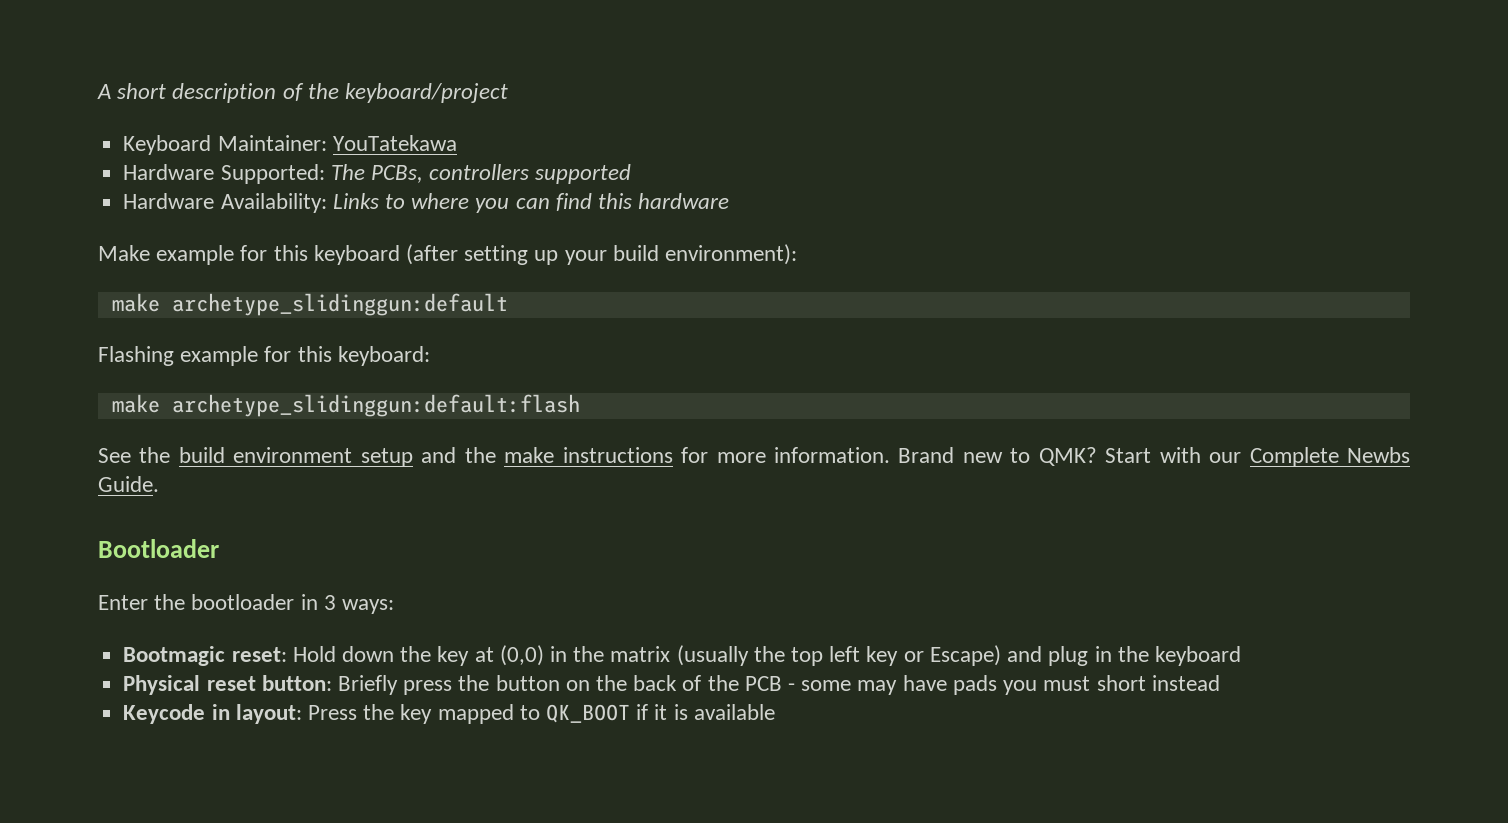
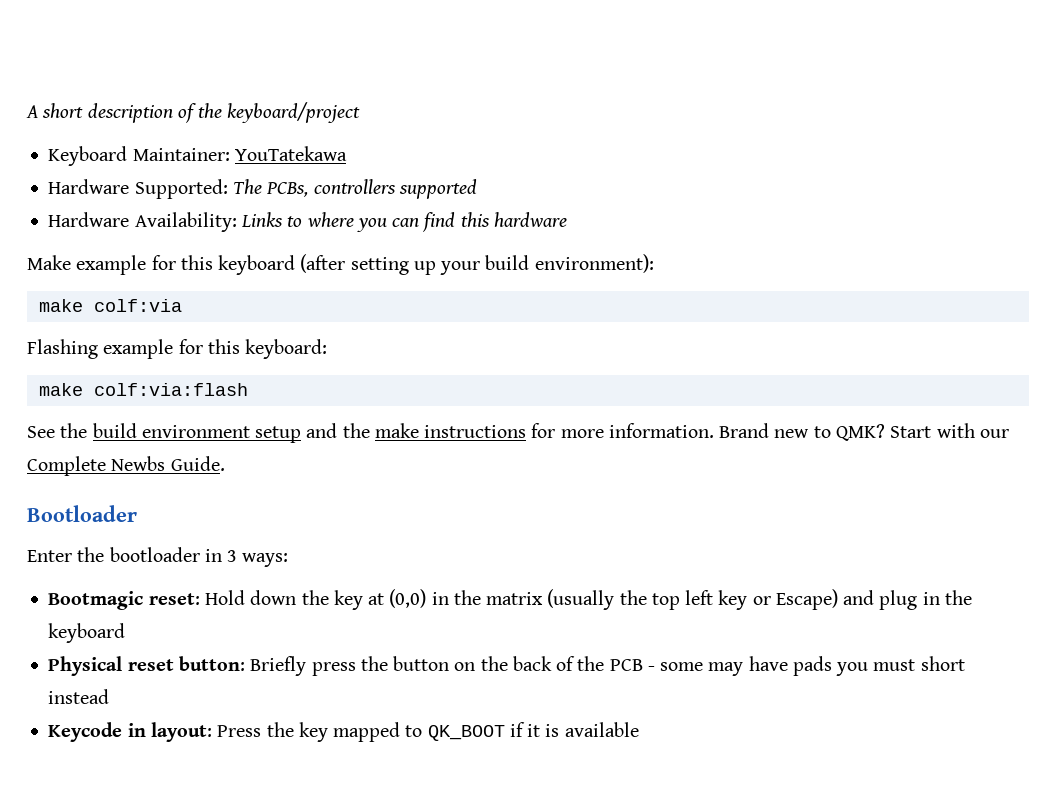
- make archetype_slidinggun:default
+ make colf:via
- make archetype_slidinggun:default:flash
+ make colf:via:flash

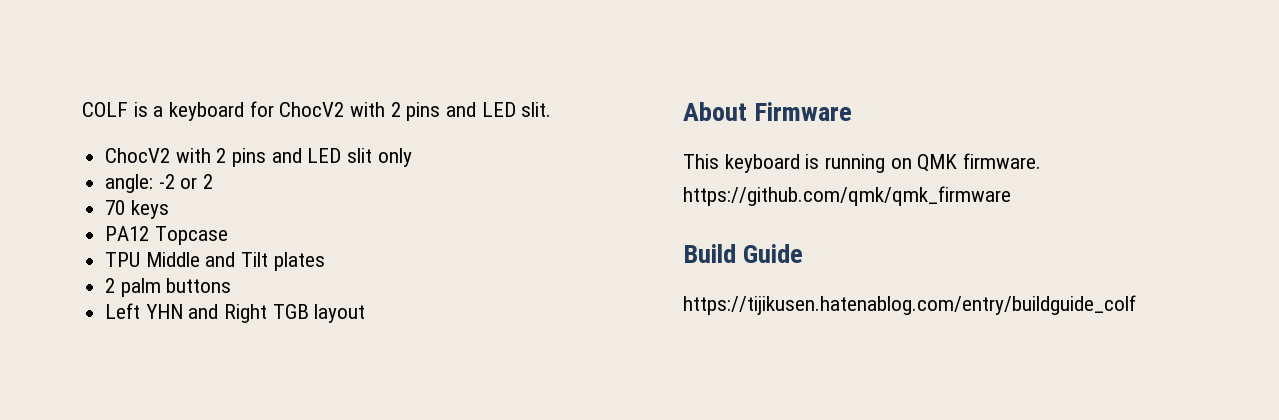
- A short description of the keyboard/project
- Keyboard Maintainer: YouTatekawa
- Hardware Supported: The PCBs, controllers supported
- Hardware Availability: Links to where you can find this hardware
- Make example for this keyboard (after setting up your build environment):
- make colf:via
- Flashing example for this keyboard:
- make colf:via:flash
- See the build environment setup and the make instructions for more information. Brand new to QMK? Start with our Complete Newbs Guide.
- Bootloader
- Enter the bootloader in 3 ways:
- Bootmagic reset: Hold down the key at (0,0) in the matrix (usually the top left key or Escape) and plug in the keyboard
- Physical reset button: Briefly press the button on the back of the PCB - some may have pads you must short instead
- Keycode in layout: Press the key mapped to QK_BOOT if it is available
+ COLF is a keyboard for ChocV2 with 2 pins and LED slit.
+ ChocV2 with 2 pins and LED slit only
+ angle: -2 or 2
+ 70 keys
+ PA12 Topcase
+ TPU Middle and Tilt plates
+ 2 palm buttons
+ Left YHN and Right TGB layout
+ About Firmware
+ This keyboard is running on QMK firmware.
+ https://github.com/qmk/qmk_firmware
+ Build Guide
+ https://tijikusen.hatenablog.com/entry/buildguide_colf

